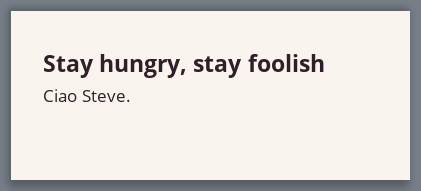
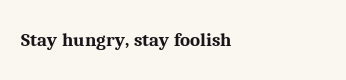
- Ciao Steve.

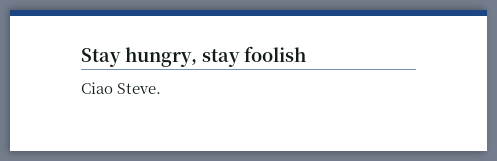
+ Ciao Steve.

